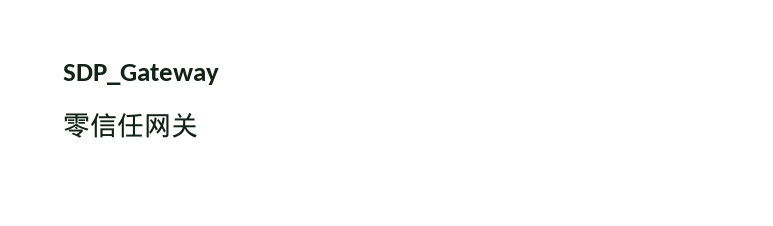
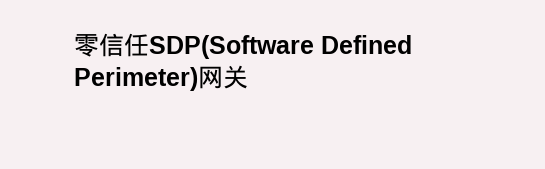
- SDP_Gateway
- 零信任网关
+ 零信任SDP(Software Defined Perimeter)网关

